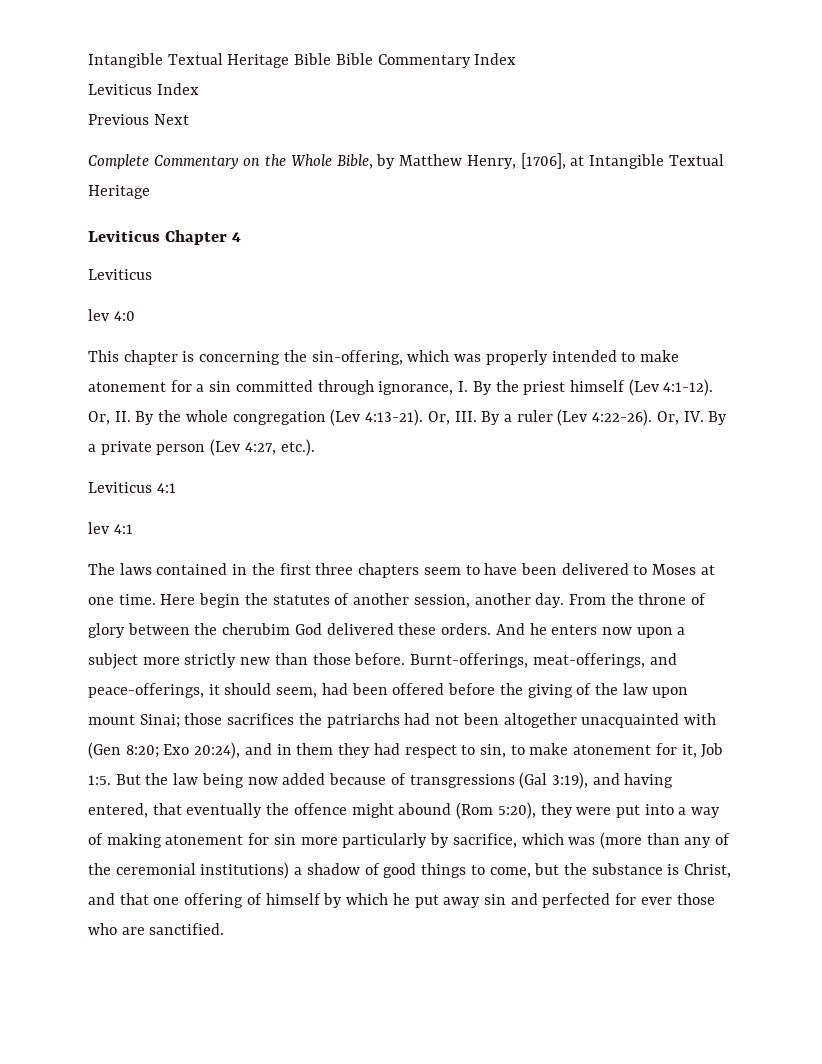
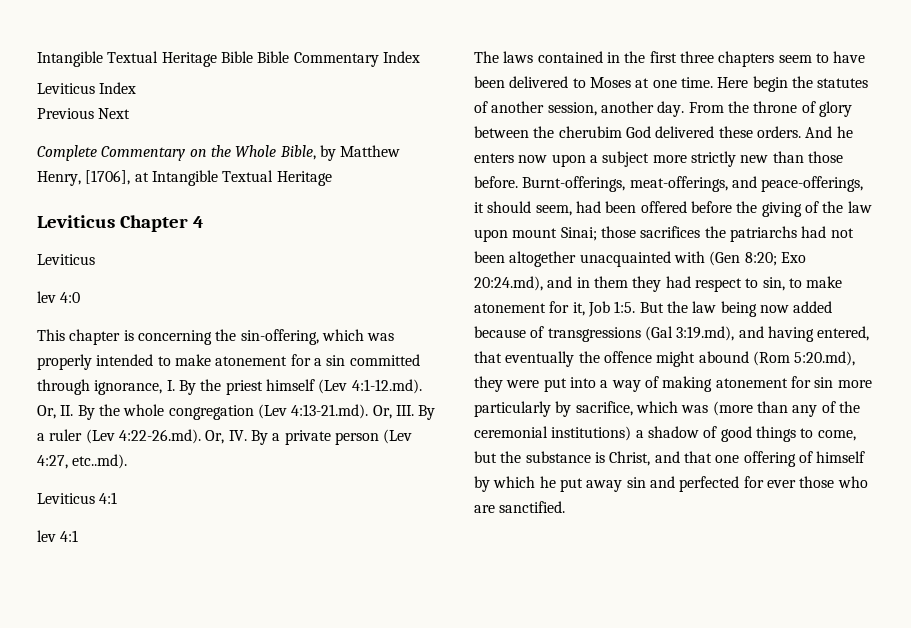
- This chapter is concerning the sin-offering, which was properly intended to make atonement for a sin committed through ignorance, I. By the priest himself (Lev 4:1-12). Or, II. By the whole congregation (Lev 4:13-21). Or, III. By a ruler (Lev 4:22-26). Or, IV. By a private person (Lev 4:27, etc.).
+ This chapter is concerning the sin-offering, which was properly intended to make atonement for a sin committed through ignorance, I. By the priest himself (Lev 4:1-12.md). Or, II. By the whole congregation (Lev 4:13-21.md). Or, III. By a ruler (Lev 4:22-26.md). Or, IV. By a private person (Lev 4:27, etc..md).
- Burnt-offerings, meat-offerings, and peace-offerings, it should seem, had been offered before the giving of the law upon mount Sinai; those sacrifices the patriarchs had not been altogether unacquainted with (Gen 8:20; Exo 20:24), and in them they had respect to sin, to make atonement for it, Job 1:5.
+ Burnt-offerings, meat-offerings, and peace-offerings, it should seem, had been offered before the giving of the law upon mount Sinai; those sacrifices the patriarchs had not been altogether unacquainted with (Gen 8:20; Exo 20:24.md), and in them they had respect to sin, to make atonement for it, Job 1:5.
- But the law being now added because of transgressions (Gal 3:19), and having entered, that eventually the offence might abound (Rom 5:20), they were put into a way of making atonement for sin more particularly by sacrifice, which was (more than any of the ceremonial institutions) a shadow of good things to come, but the substance is Christ, and that one offering of himself by which he put away sin and perfected for ever those who are sanctified.
+ But the law being now added because of transgressions (Gal 3:19.md), and having entered, that eventually the offence might abound (Rom 5:20.md), they were put into a way of making atonement for sin more particularly by sacrifice, which was (more than any of the ceremonial institutions) a shadow of good things to come, but the substance is Christ, and that one offering of himself by which he put away sin and perfected for ever those who are sanctified.

